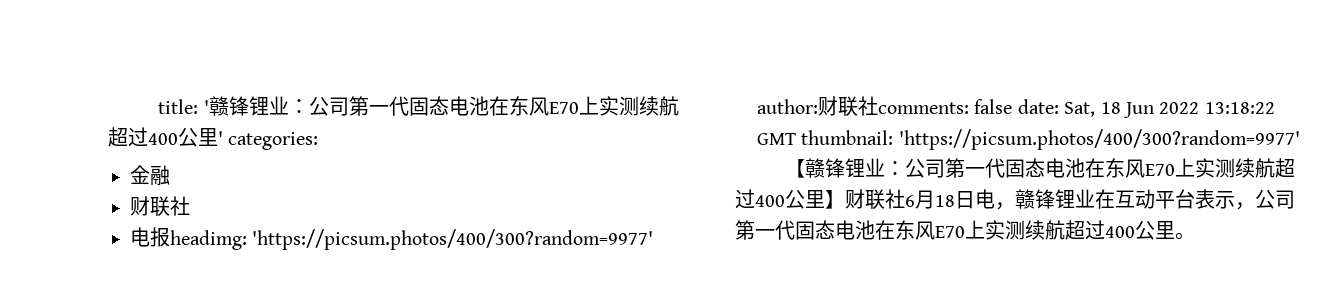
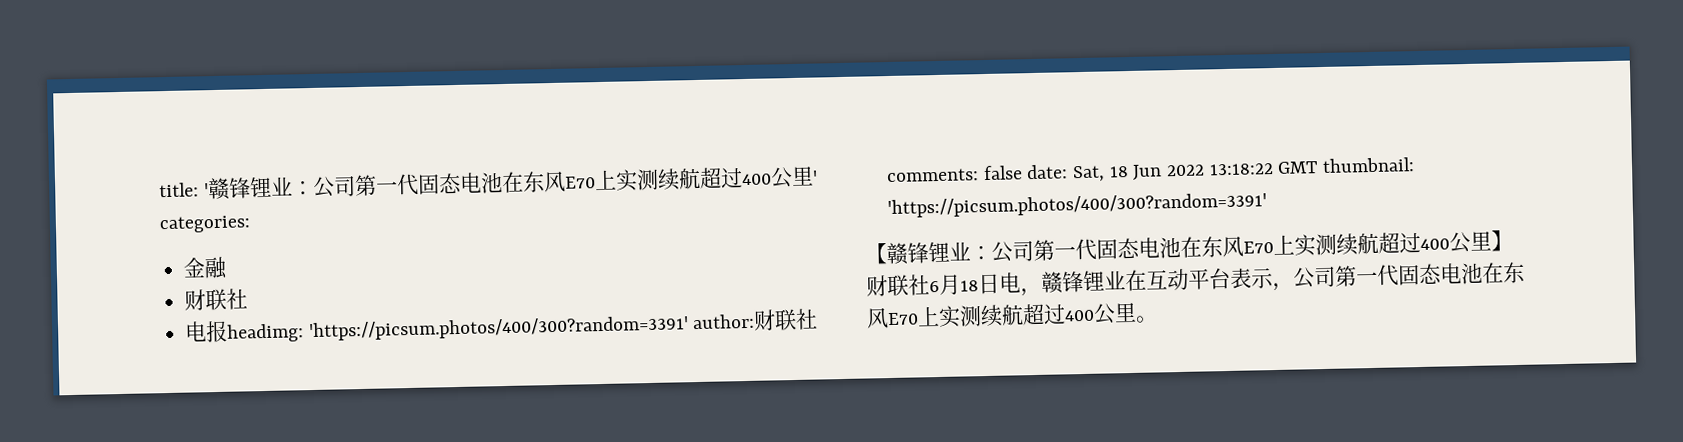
- 电报headimg: 'https://picsum.photos/400/300?random=9977' author:财联社comments: false date: Sat, 18 Jun 2022 13:18:22 GMT thumbnail: 'https://picsum.photos/400/300?random=9977'
+ 电报headimg: 'https://picsum.photos/400/300?random=3391' author:财联社comments: false date: Sat, 18 Jun 2022 13:18:22 GMT thumbnail: 'https://picsum.photos/400/300?random=3391'

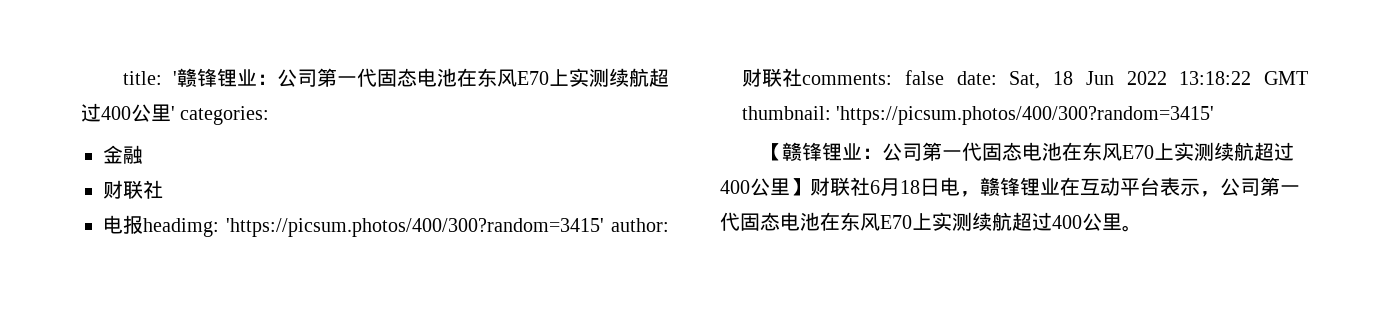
- 电报headimg: 'https://picsum.photos/400/300?random=3391' author:财联社comments: false date: Sat, 18 Jun 2022 13:18:22 GMT thumbnail: 'https://picsum.photos/400/300?random=3391'
+ 电报headimg: 'https://picsum.photos/400/300?random=3415' author:财联社comments: false date: Sat, 18 Jun 2022 13:18:22 GMT thumbnail: 'https://picsum.photos/400/300?random=3415'

